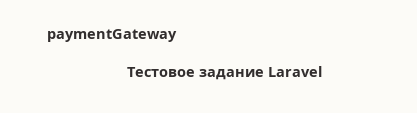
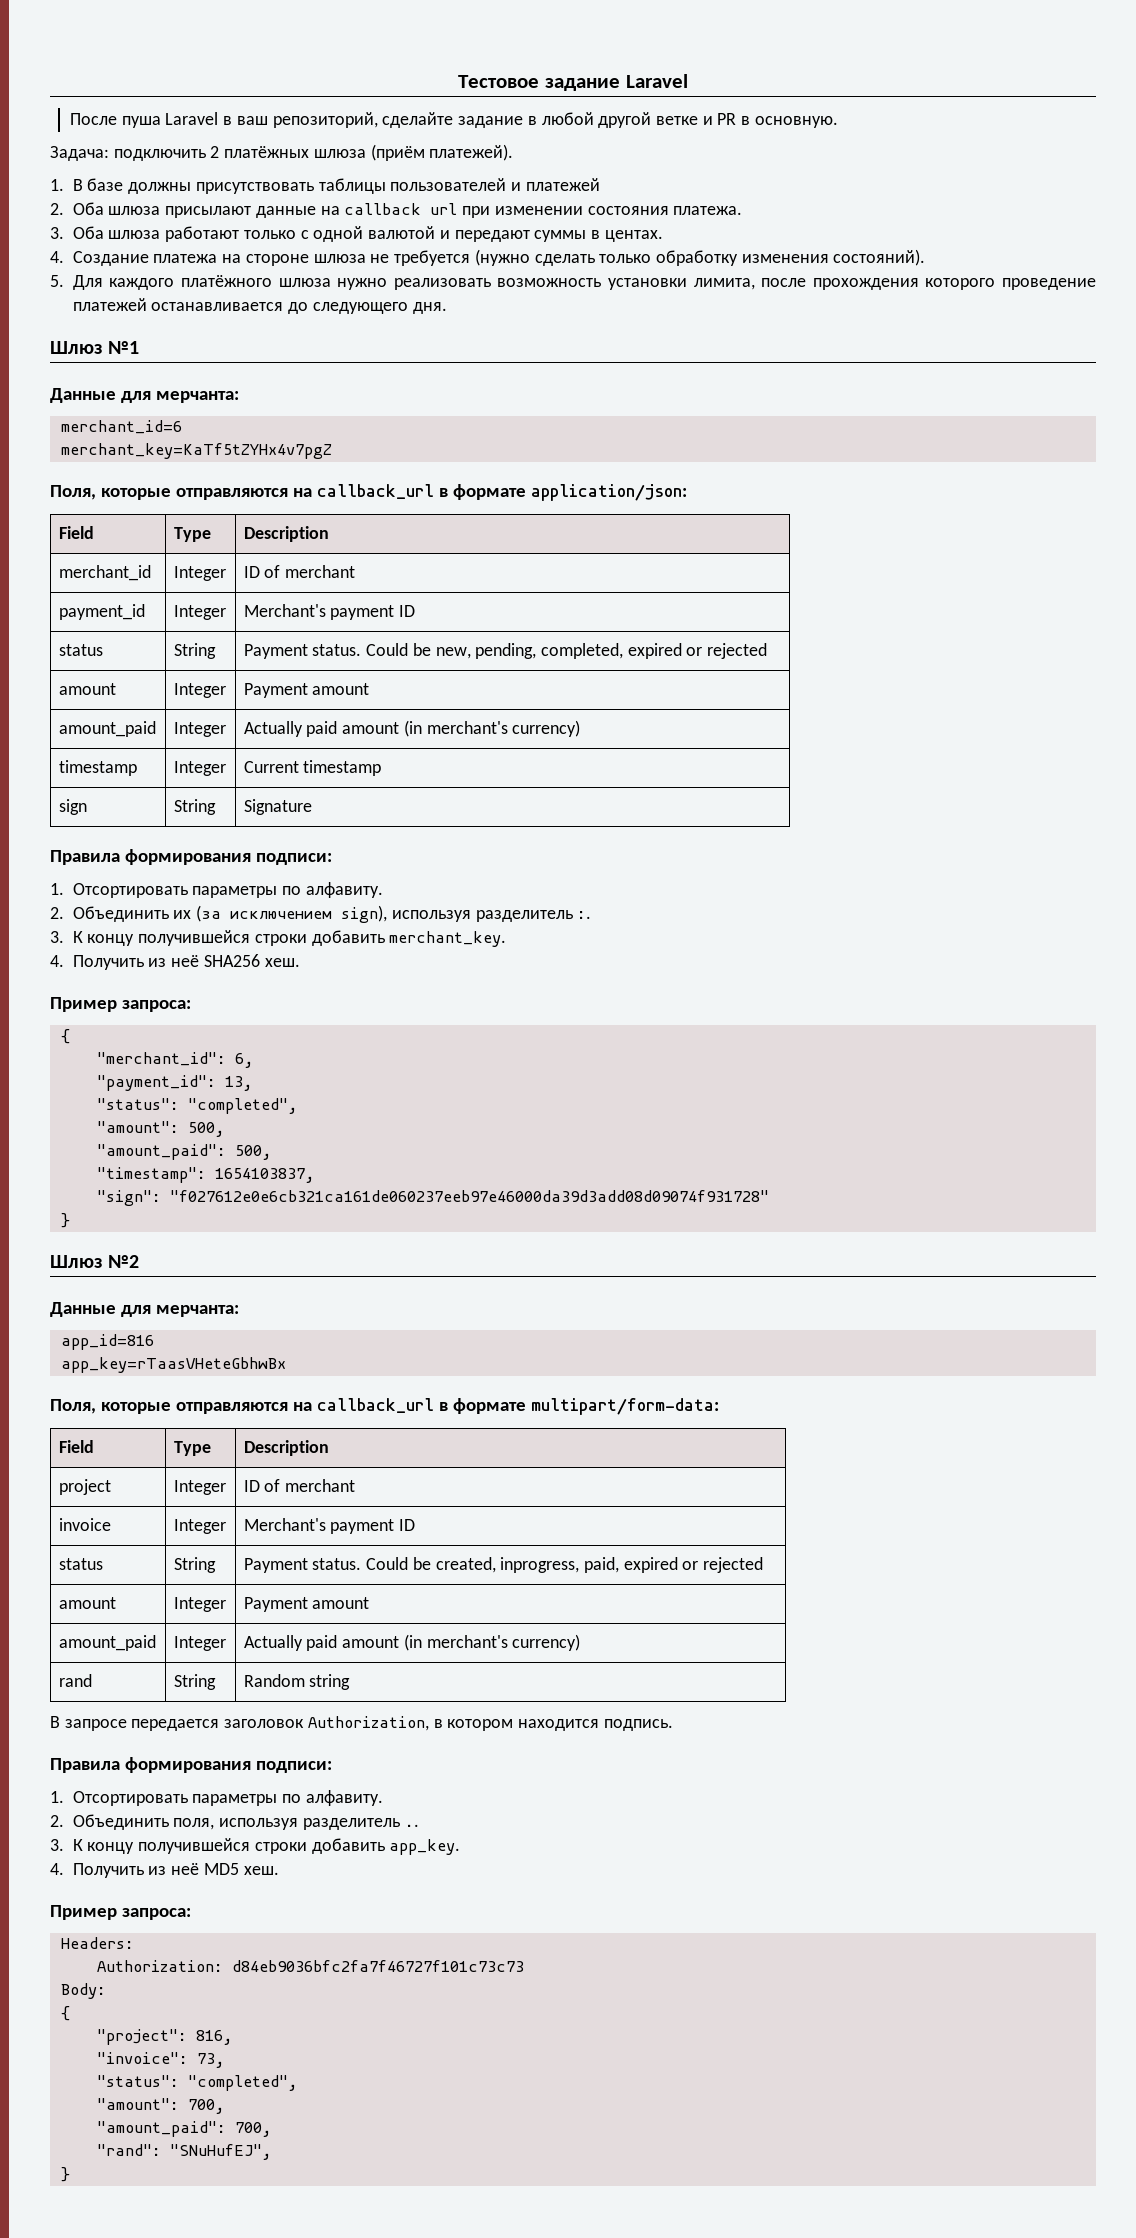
- paymentGateway
+ После пуша Laravel в ваш репозиторий, сделайте задание в любой другой ветке и PR в основную.
+ Задача: подключить 2 платёжных шлюза (приём платежей).
+ 1. В базе должны присутствовать таблицы пользователей и платежей
+ 2. Оба шлюза присылают данные на callback url при изменении состояния платежа.
+ 3. Оба шлюза работают только с одной валютой и передают суммы в центах.
+ 4. Создание платежа на стороне шлюза не требуется (нужно сделать только обработку изменения состояний).
+ 5. Для каждого платёжного шлюза нужно реализовать возможность установки лимита, после прохождения которого проведение платежей останавливается до следующего дня.
+ Шлюз №1
+ Данные для мерчанта:
+ merchant_id=6
+ merchant_key=KaTf5tZYHx4v7pgZ
+ Поля, которые отправляются на callback_url в формате application/json:
+ Field | Type | Description
+ merchant_id | Integer | ID of merchant
+ payment_id | Integer | Merchant's payment ID
+ status | String | Payment status. Could be new, pending, completed, expired or rejected
+ amount | Integer | Payment amount
+ amount_paid | Integer | Actually paid amount (in merchant's currency)
+ timestamp | Integer | Current timestamp
+ sign | String | Signature
+ Правила формирования подписи:
+ 1. Отсортировать параметры по алфавиту.
+ 2. Объединить их (за исключением sign), используя разделитель :.
+ 3. К концу получившейся строки добавить merchant_key.
+ 4. Получить из неё SHA256 хеш.
+ Пример запроса:
+ {
+ "merchant_id": 6,
+ "payment_id": 13,
+ "status": "completed",
+ "amount": 500,
+ "amount_paid": 500,
+ "timestamp": 1654103837,
+ "sign": "f027612e0e6cb321ca161de060237eeb97e46000da39d3add08d09074f931728"
+ }
+ Шлюз №2
+ Данные для мерчанта:
+ app_id=816
+ app_key=rTaasVHeteGbhwBx
+ Поля, которые отправляются на callback_url в формате multipart/form-data:
+ Field | Type | Description
+ project | Integer | ID of merchant
+ invoice | Integer | Merchant's payment ID
+ status | String | Payment status. Could be created, inprogress, paid, expired or rejected
+ amount | Integer | Payment amount
+ amount_paid | Integer | Actually paid amount (in merchant's currency)
+ rand | String | Random string
+ В запросе передается заголовок Authorization, в котором находится подпись.
+ Правила формирования подписи:
+ 1. Отсортировать параметры по алфавиту.
+ 2. Объединить поля, используя разделитель ..
+ 3. К концу получившейся строки добавить app_key.
+ 4. Получить из неё MD5 хеш.
+ Пример запроса:
+ Headers:
+ Authorization: d84eb9036bfc2fa7f46727f101c73c73
+ Body:
+ {
+ "project": 816,
+ "invoice": 73,
+ "status": "completed",
+ "amount": 700,
+ "amount_paid": 700,
+ "rand": "SNuHufEJ",
+ }

